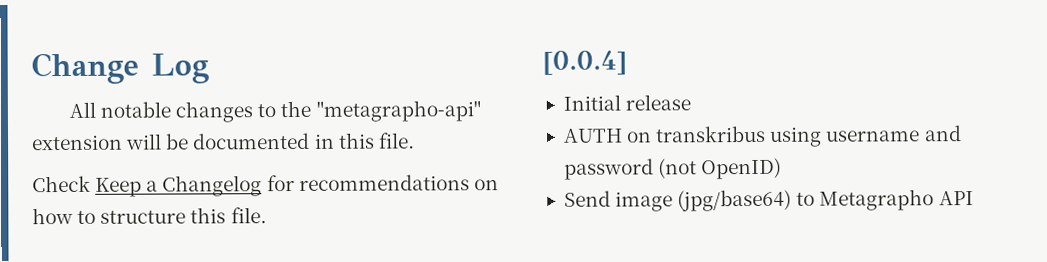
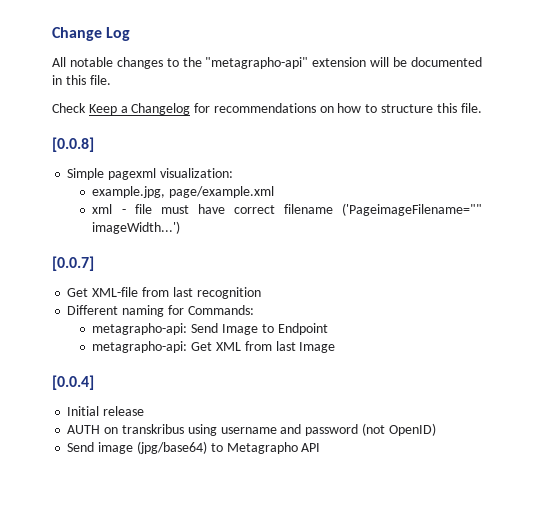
+ [0.0.8]
+ Simple pagexml visualization:
+ example.jpg, page/example.xml
+ xml - file must have correct filename ('PageimageFilename="" imageWidth...')
+ [0.0.7]
+ Get XML-file from last recognition
+ Different naming for Commands:
+ metagrapho-api: Send Image to Endpoint
+ metagrapho-api: Get XML from last Image

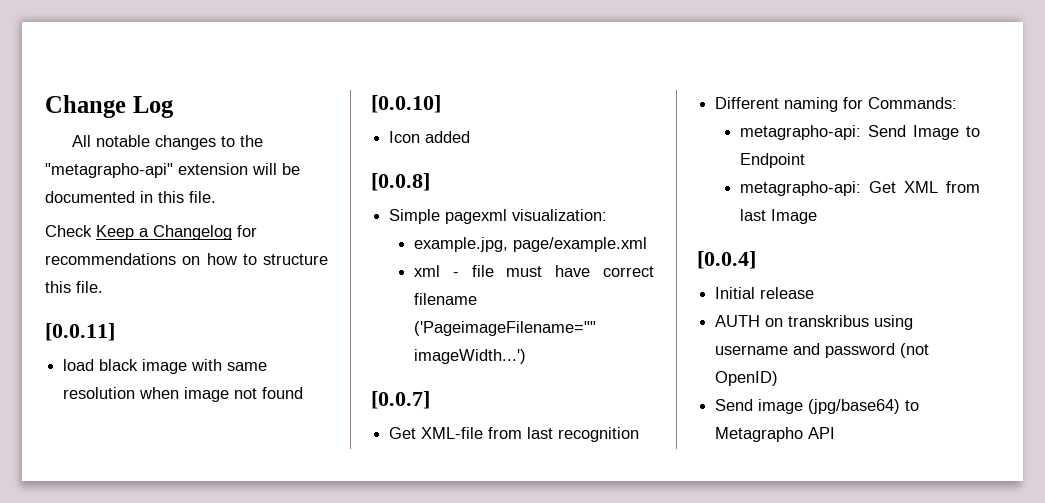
+ [0.0.11]
+ load black image with same resolution when image not found
+ [0.0.10]
+ Icon added

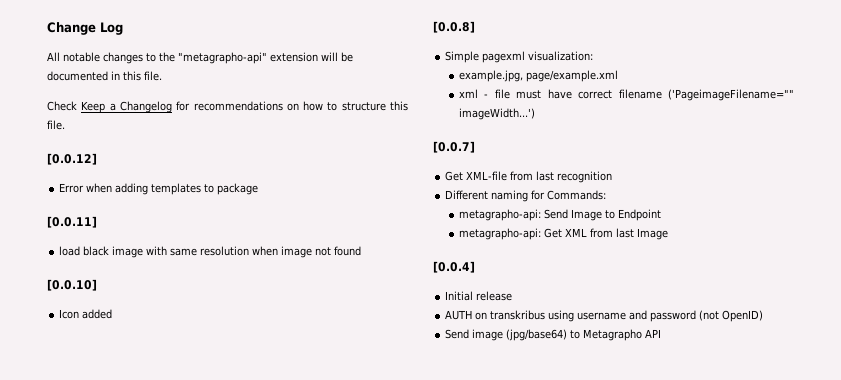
+ [0.0.12]
+ Error when adding templates to package

